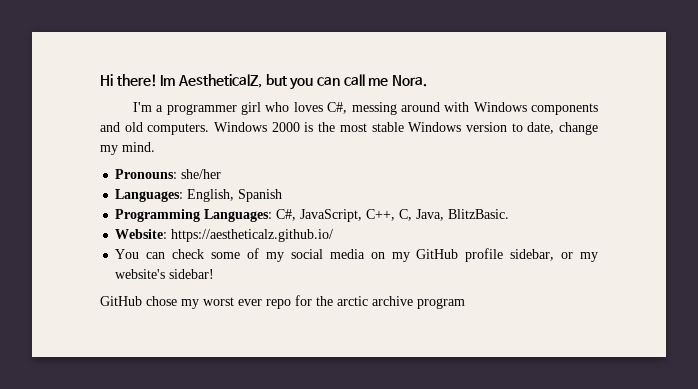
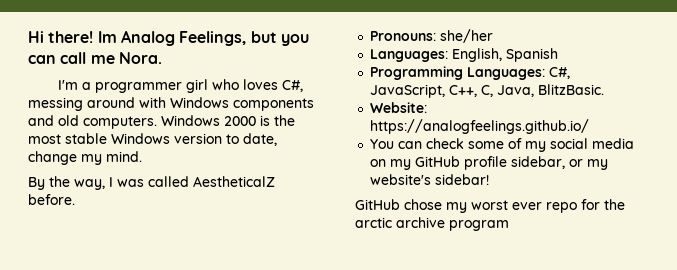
- Im AestheticalZ, but you can call me Nora.
+ Im Analog Feelings, but you can call me Nora.
+ By the way, I was called AestheticalZ before.
- Website: https://aestheticalz.github.io/
+ Website: https://analogfeelings.github.io/

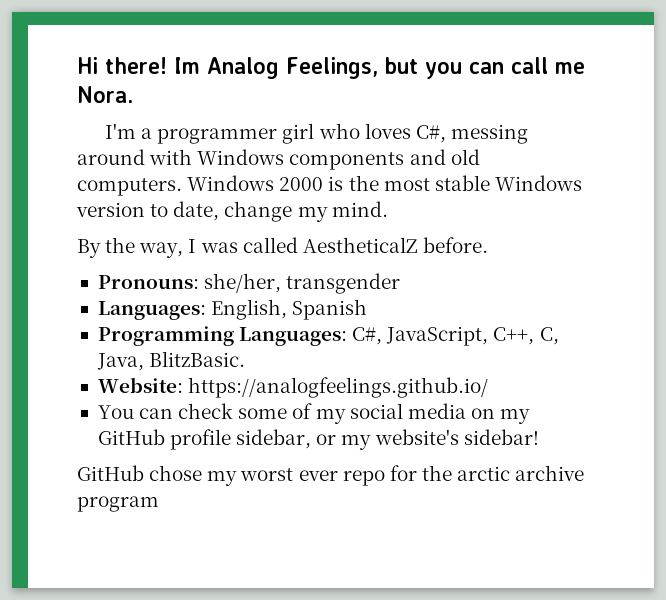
- Pronouns: she/her
+ Pronouns: she/her, transgender

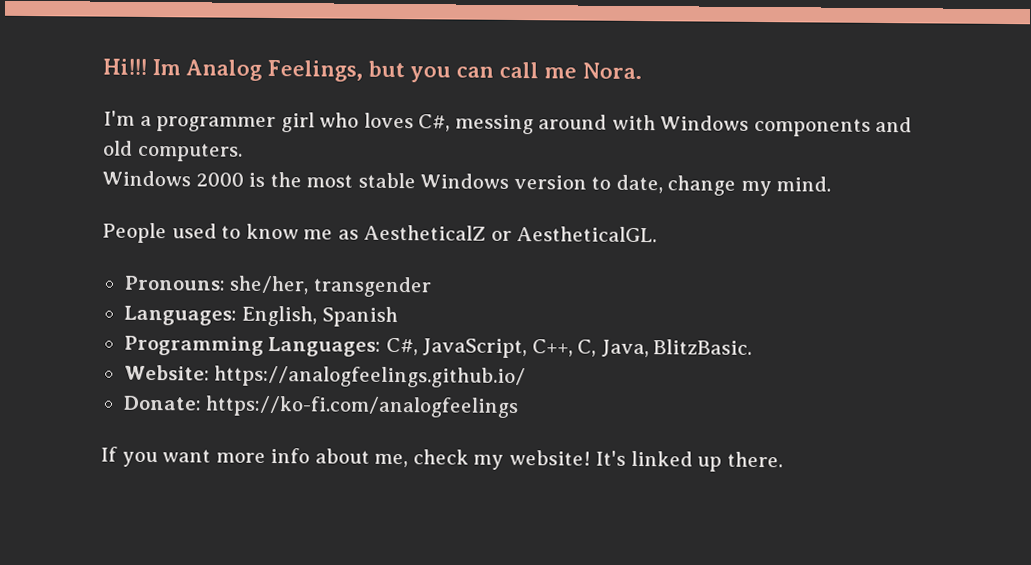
- Hi there!
+ Hi!!!
- I'm a programmer girl who loves C#, messing around with Windows components and old computers. Windows 2000 is the most stable Windows version to date, change my mind.
+ I'm a programmer girl who loves C#, messing around with Windows components and old computers.
+ Windows 2000 is the most stable Windows version to date, change my mind.
- By the way, I was called AestheticalZ before.
+ People used to know me as AestheticalZ or AestheticalGL.
- You can check some of my social media on my GitHub profile sidebar, or my website's sidebar!
- GitHub chose my worst ever repo for the arctic archive program
+ Donate: https://ko-fi.com/analogfeelings
+ If you want more info about me, check my website! It's linked up there.

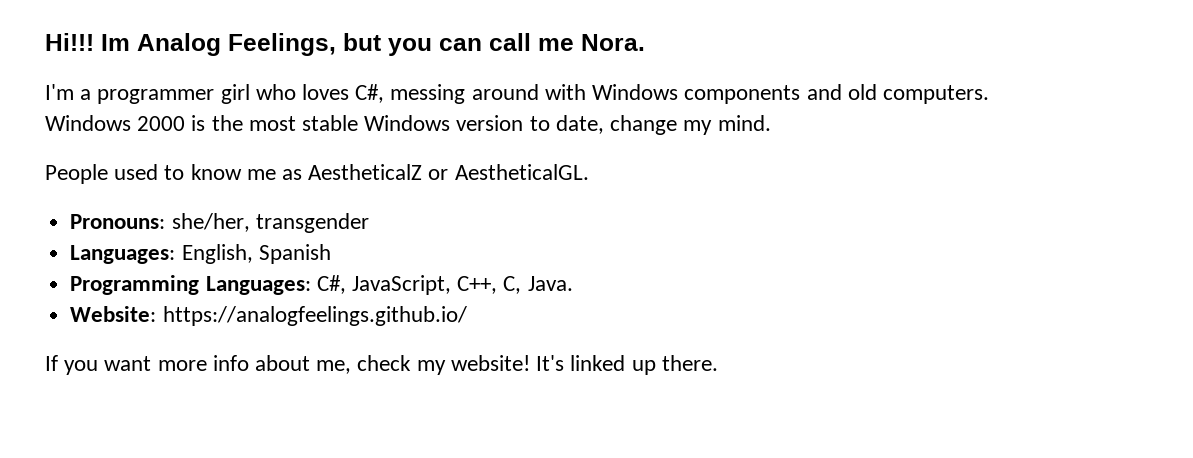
- Programming Languages: C#, JavaScript, C++, C, Java, BlitzBasic.
+ Programming Languages: C#, JavaScript, C++, C, Java.
- Donate: https://ko-fi.com/analogfeelings

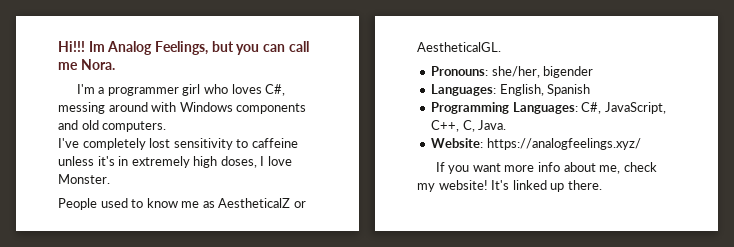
- Windows 2000 is the most stable Windows version to date, change my mind.
+ I've completely lost sensitivity to caffeine unless it's in extremely high doses, I love Monster.
- Pronouns: she/her, transgender
+ Pronouns: she/her, bigender
- Website: https://analogfeelings.github.io/
+ Website: https://analogfeelings.xyz/

